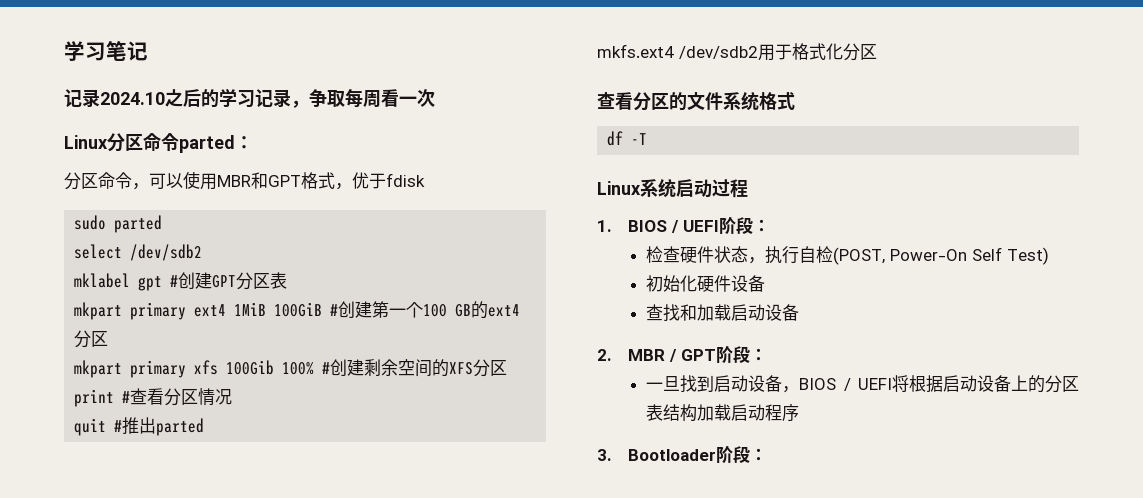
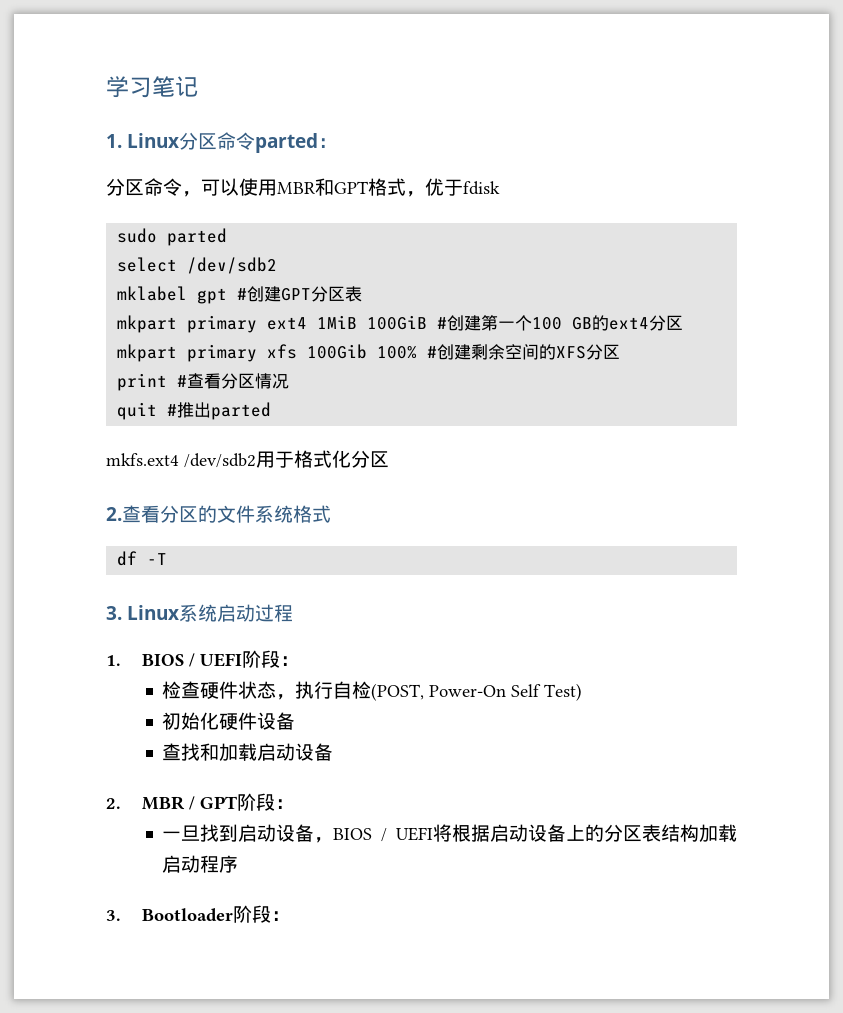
- 记录2024.10之后的学习记录，争取每周看一次
- Linux分区命令parted：
+ 1. Linux分区命令parted：
- 查看分区的文件系统格式
+ 2.查看分区的文件系统格式
- Linux系统启动过程
+ 3. Linux系统启动过程

